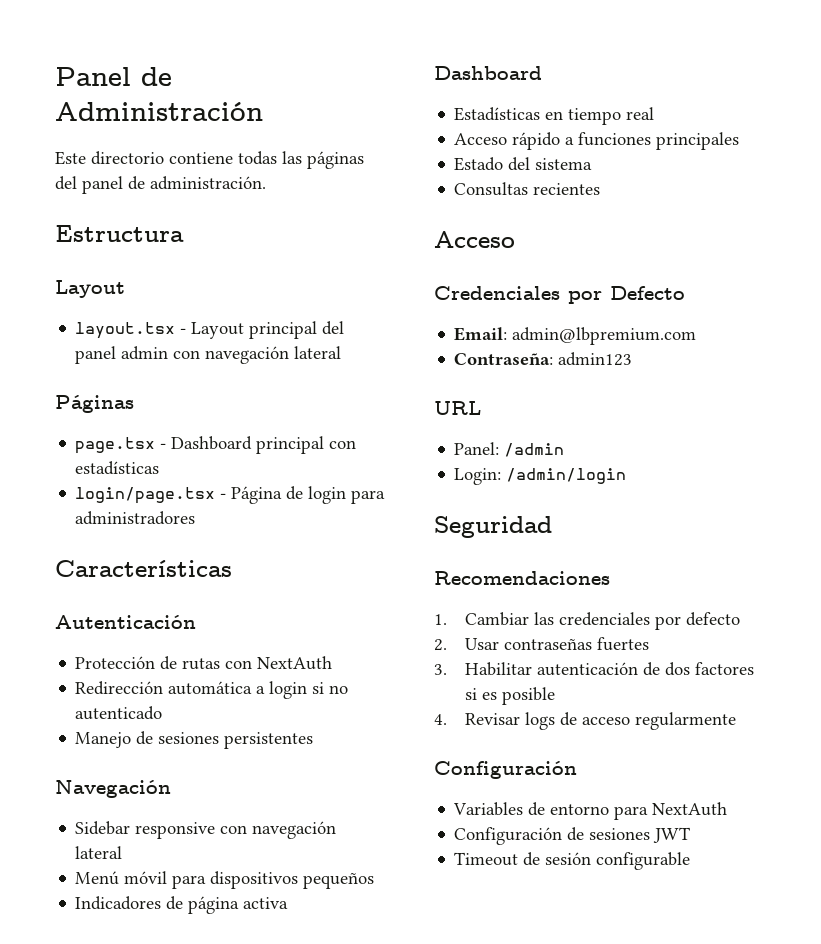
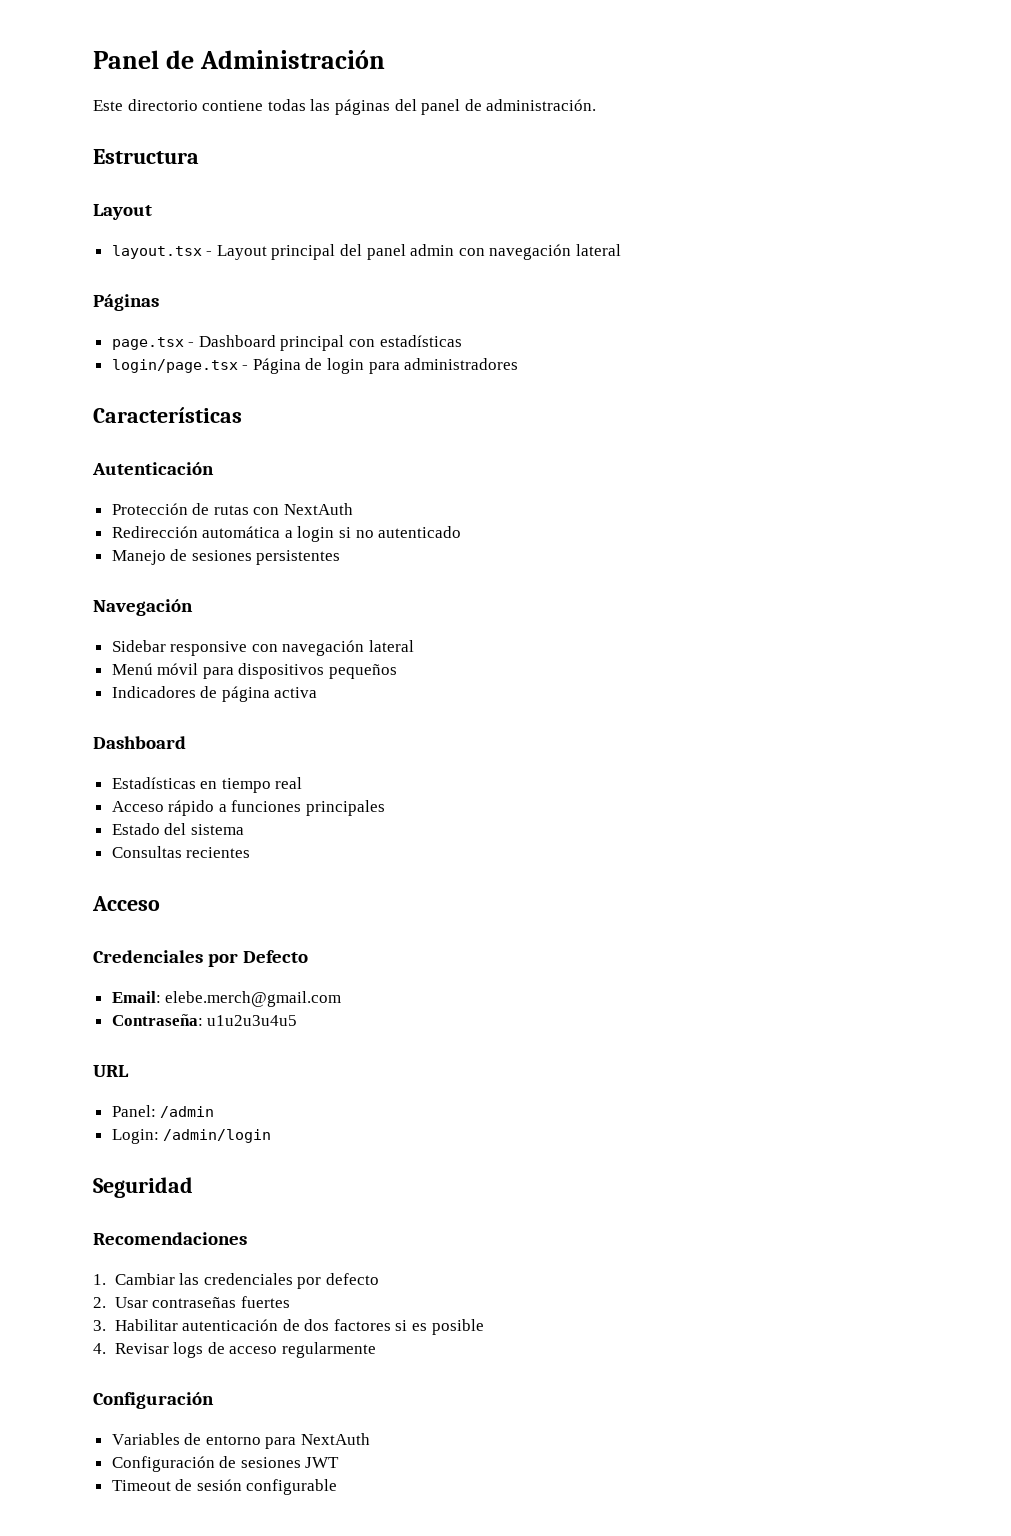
- Email: admin@lbpremium.com
+ Email: elebe.merch@gmail.com
- Contraseña: admin123
+ Contraseña: u1u2u3u4u5

